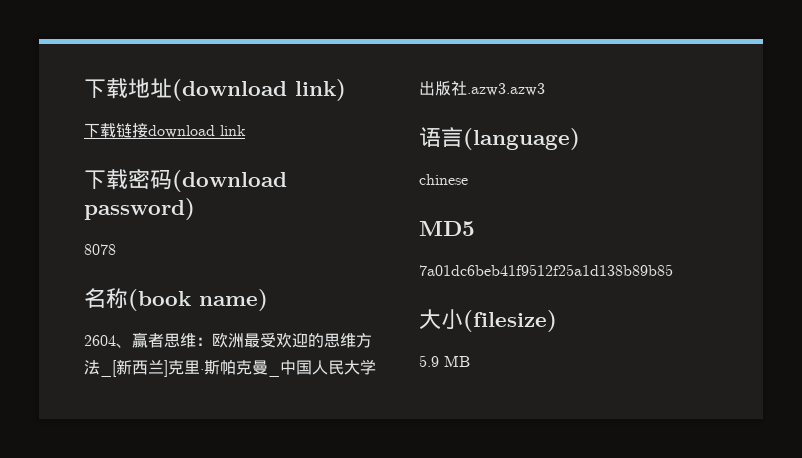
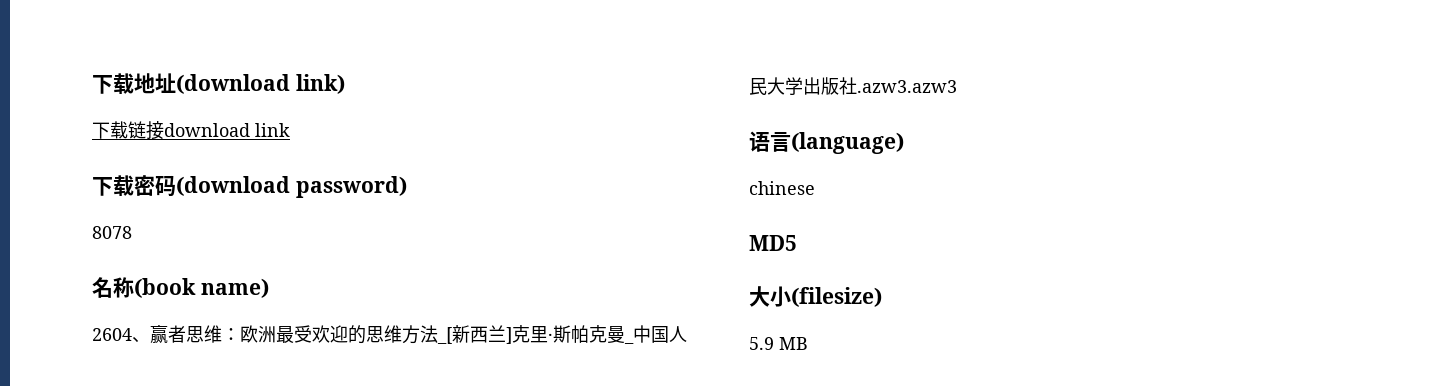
- 7a01dc6beb41f9512f25a1d138b89b85

